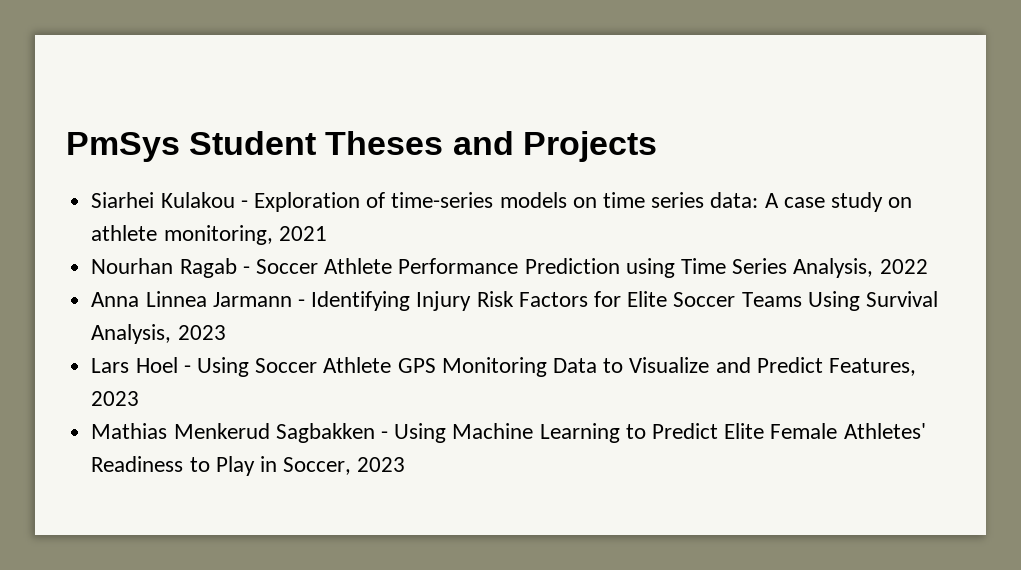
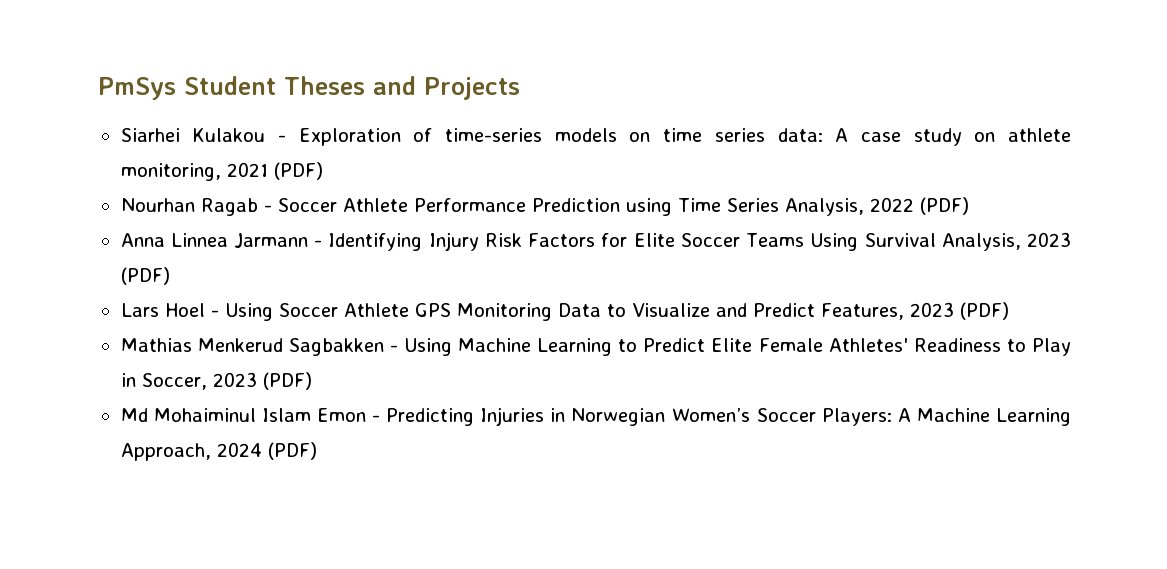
- Siarhei Kulakou - Exploration of time-series models on time series data: A case study on athlete monitoring, 2021
+ Siarhei Kulakou - Exploration of time-series models on time series data: A case study on athlete monitoring, 2021 (PDF)
- Nourhan Ragab - Soccer Athlete Performance Prediction using Time Series Analysis, 2022
+ Nourhan Ragab - Soccer Athlete Performance Prediction using Time Series Analysis, 2022 (PDF)
- Anna Linnea Jarmann - Identifying Injury Risk Factors for Elite Soccer Teams Using Survival Analysis, 2023
+ Anna Linnea Jarmann - Identifying Injury Risk Factors for Elite Soccer Teams Using Survival Analysis, 2023 (PDF)
- Lars Hoel - Using Soccer Athlete GPS Monitoring Data to Visualize and Predict Features, 2023
+ Lars Hoel - Using Soccer Athlete GPS Monitoring Data to Visualize and Predict Features, 2023 (PDF)
- Mathias Menkerud Sagbakken - Using Machine Learning to Predict Elite Female Athletes' Readiness to Play in Soccer, 2023
+ Mathias Menkerud Sagbakken - Using Machine Learning to Predict Elite Female Athletes' Readiness to Play in Soccer, 2023 (PDF)
+ Md Mohaiminul Islam Emon - Predicting Injuries in Norwegian Women’s Soccer Players: A Machine Learning Approach, 2024 (PDF)

